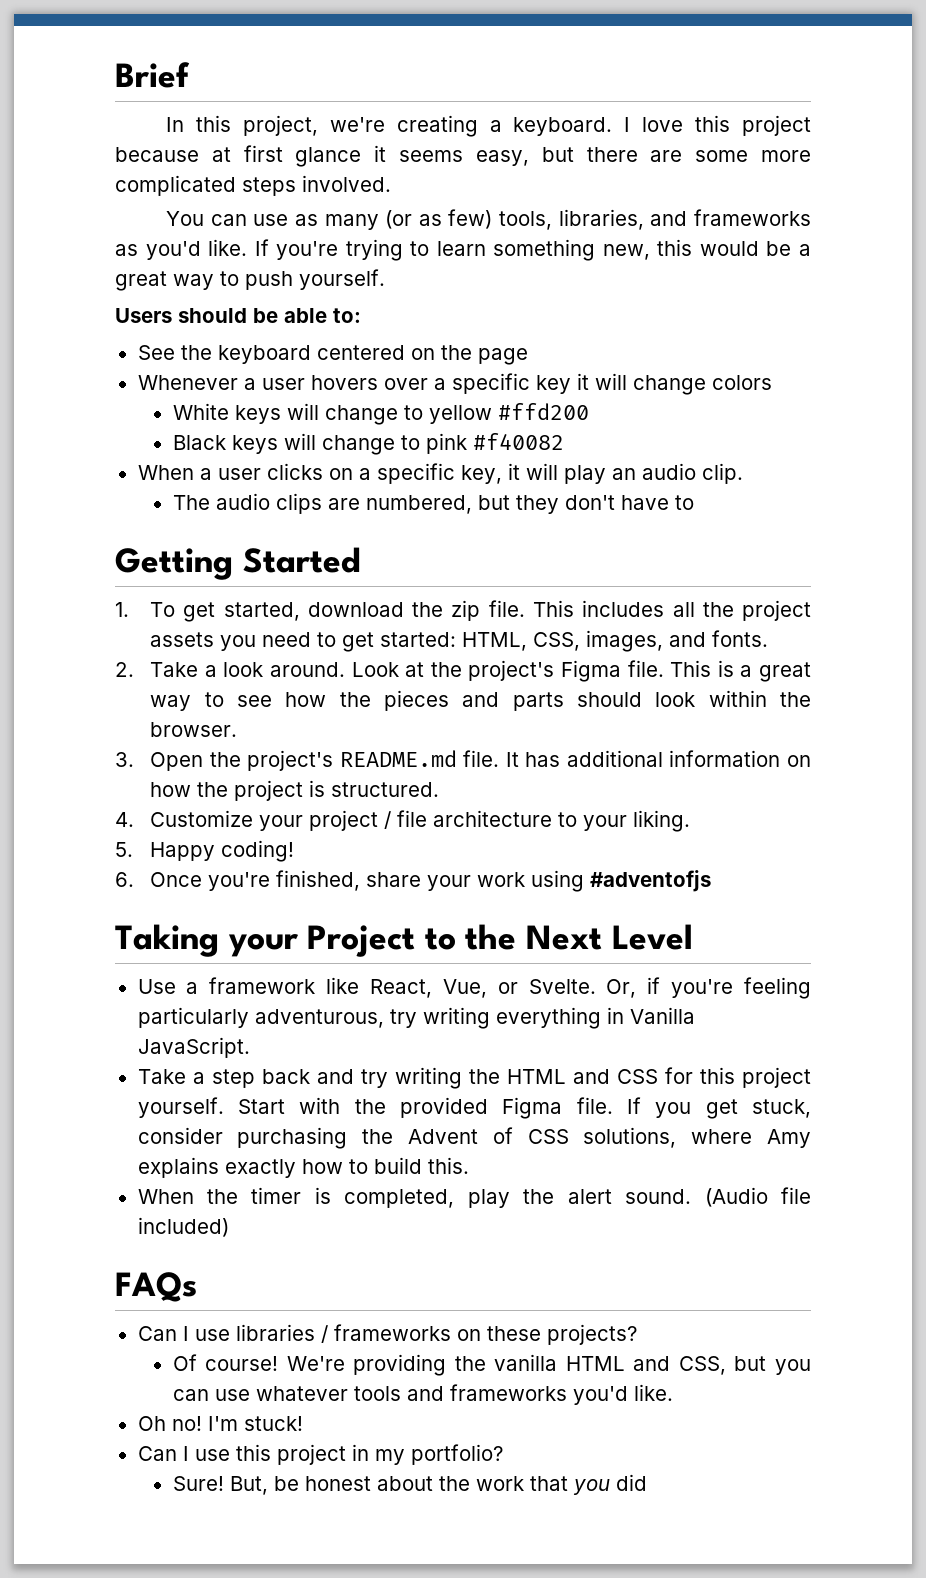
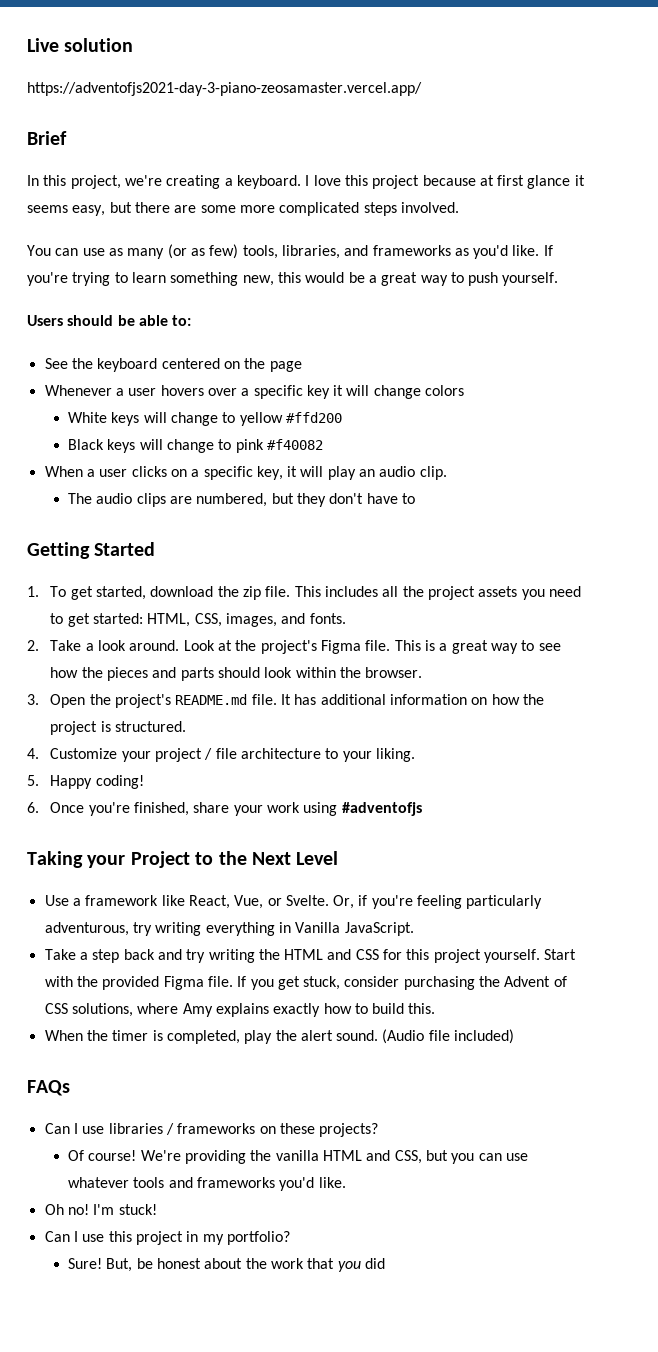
+ Live solution
+ https://adventofjs2021-day-3-piano-zeosamaster.vercel.app/

